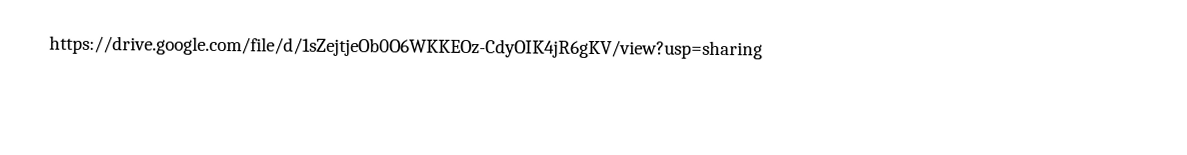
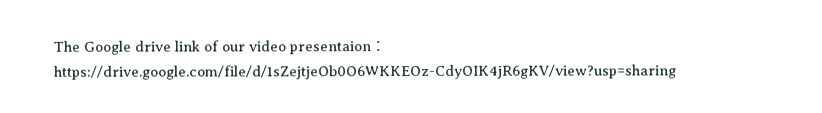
- https://drive.google.com/file/d/1sZejtjeOb0O6WKKEOz-CdyOIK4jR6gKV/view?usp=sharing
+ The Google drive link of our video presentaion：https://drive.google.com/file/d/1sZejtjeOb0O6WKKEOz-CdyOIK4jR6gKV/view?usp=sharing

